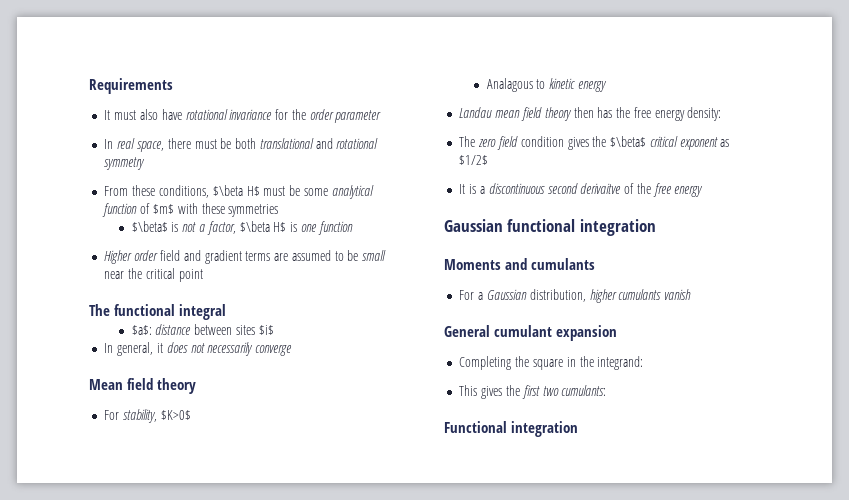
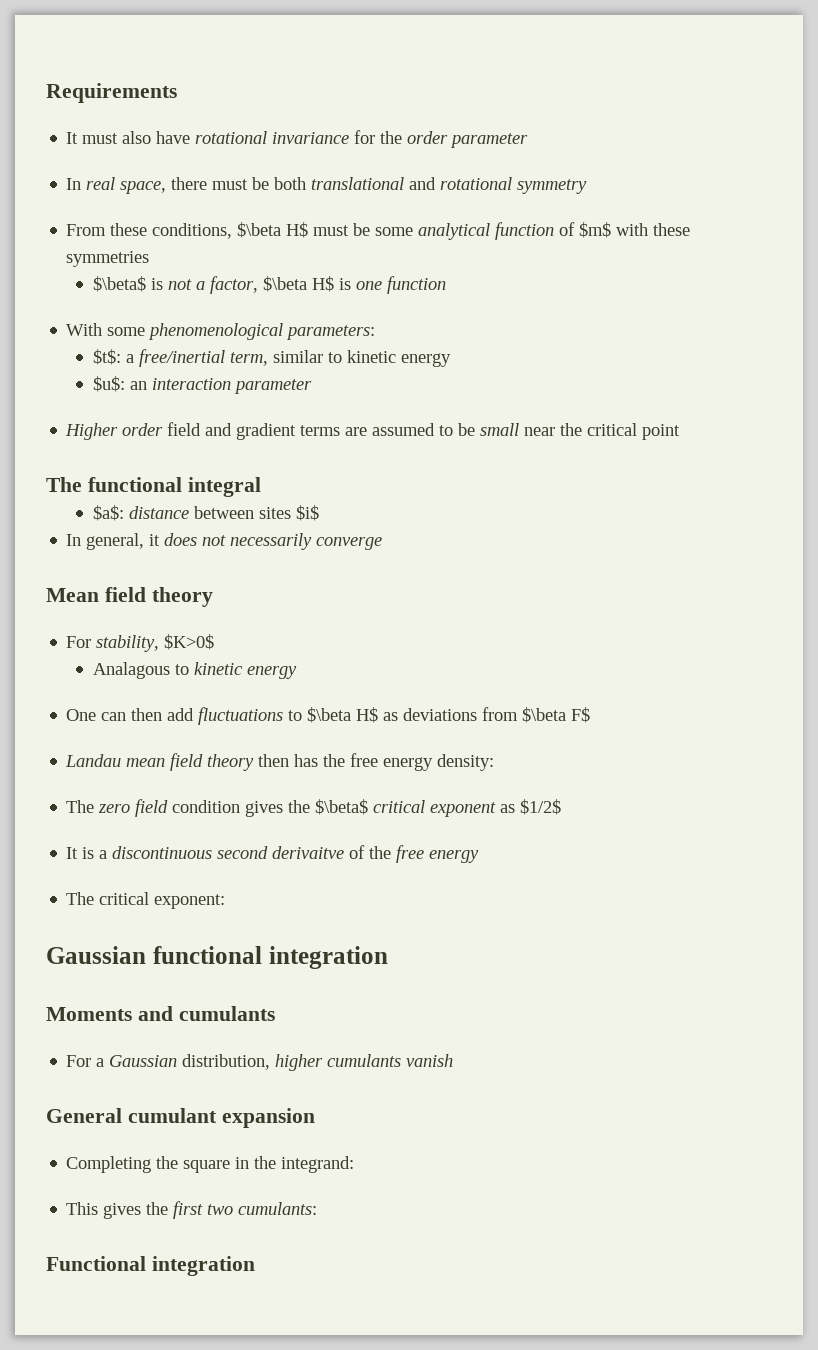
+ With some phenomenological parameters:
+ $t$: a free/inertial term, similar to kinetic energy
+ $u$: an interaction parameter
+ One can then add fluctuations to $\beta H$ as deviations from $\beta F$
+ The critical exponent:

